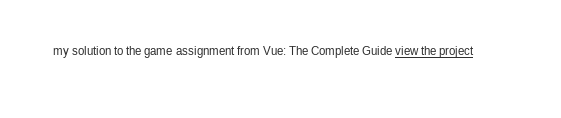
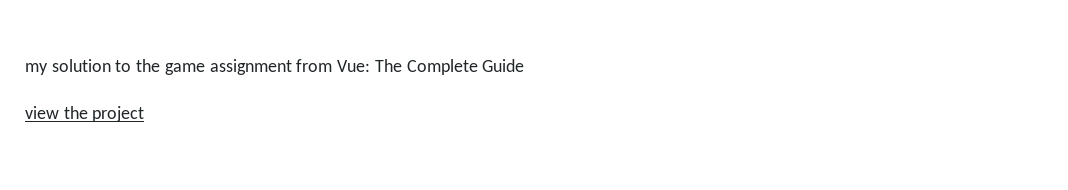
- my solution to the game assignment from Vue: The Complete Guide view the project
+ my solution to the game assignment from Vue: The Complete Guide
+ view the project

